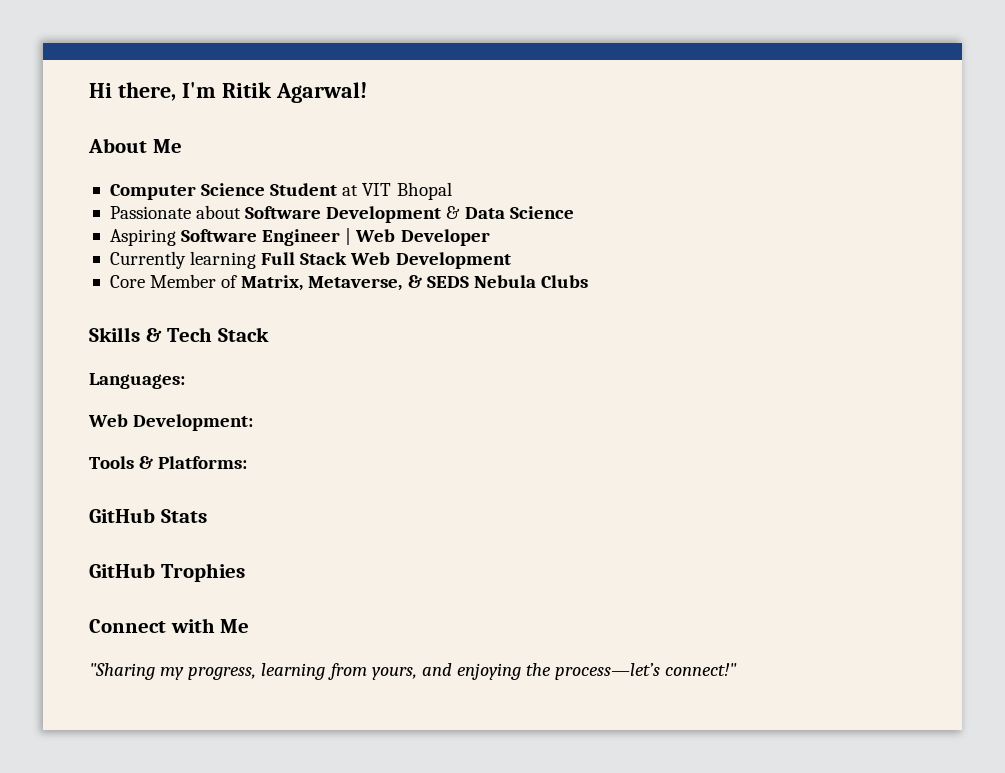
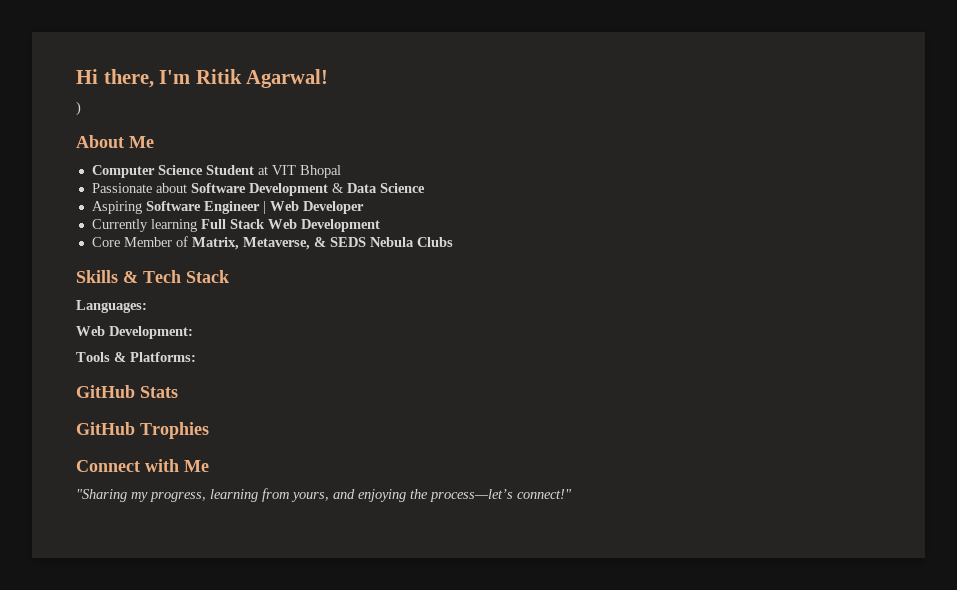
+ )

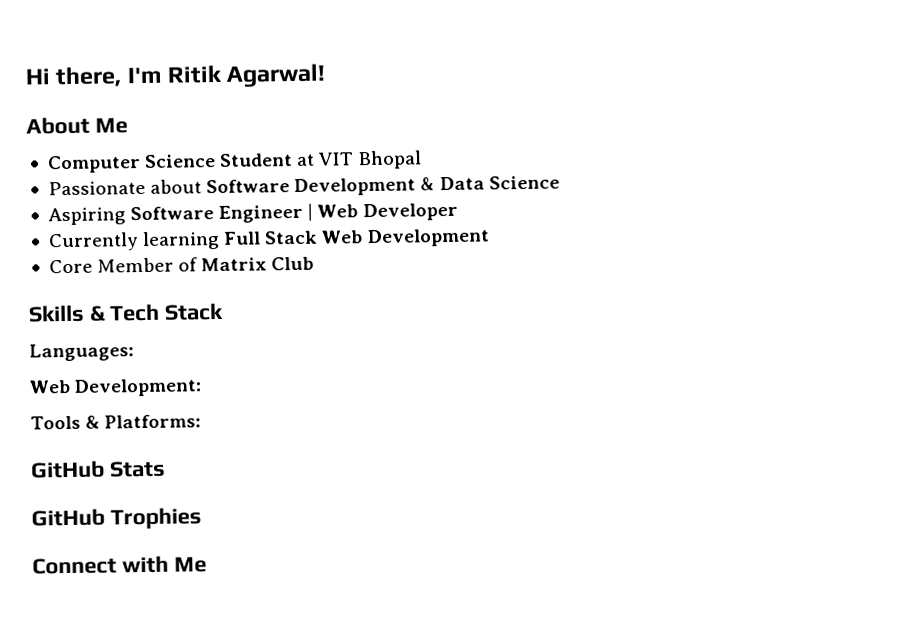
- )
- Core Member of Matrix, Metaverse, & SEDS Nebula Clubs
+ Core Member of Matrix Club
- "Sharing my progress, learning from yours, and enjoying the process—let’s connect!"

